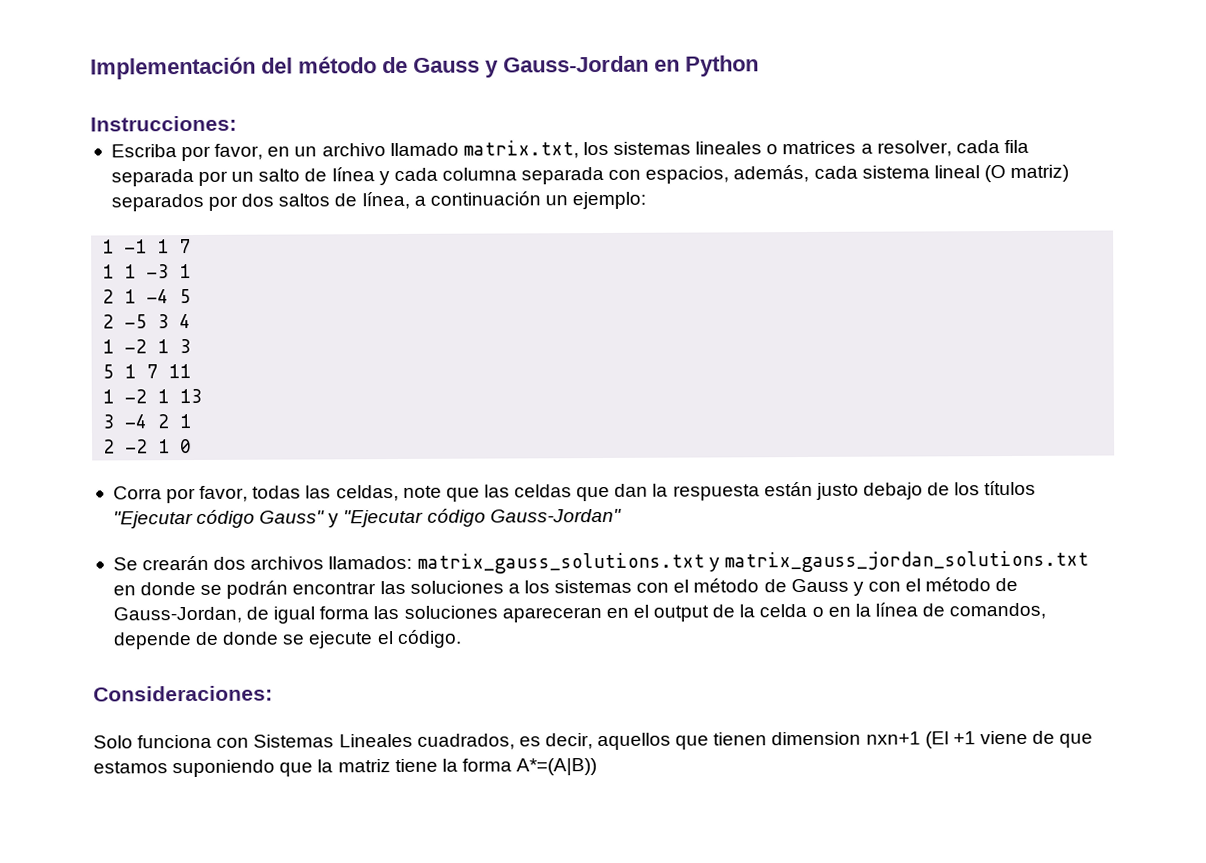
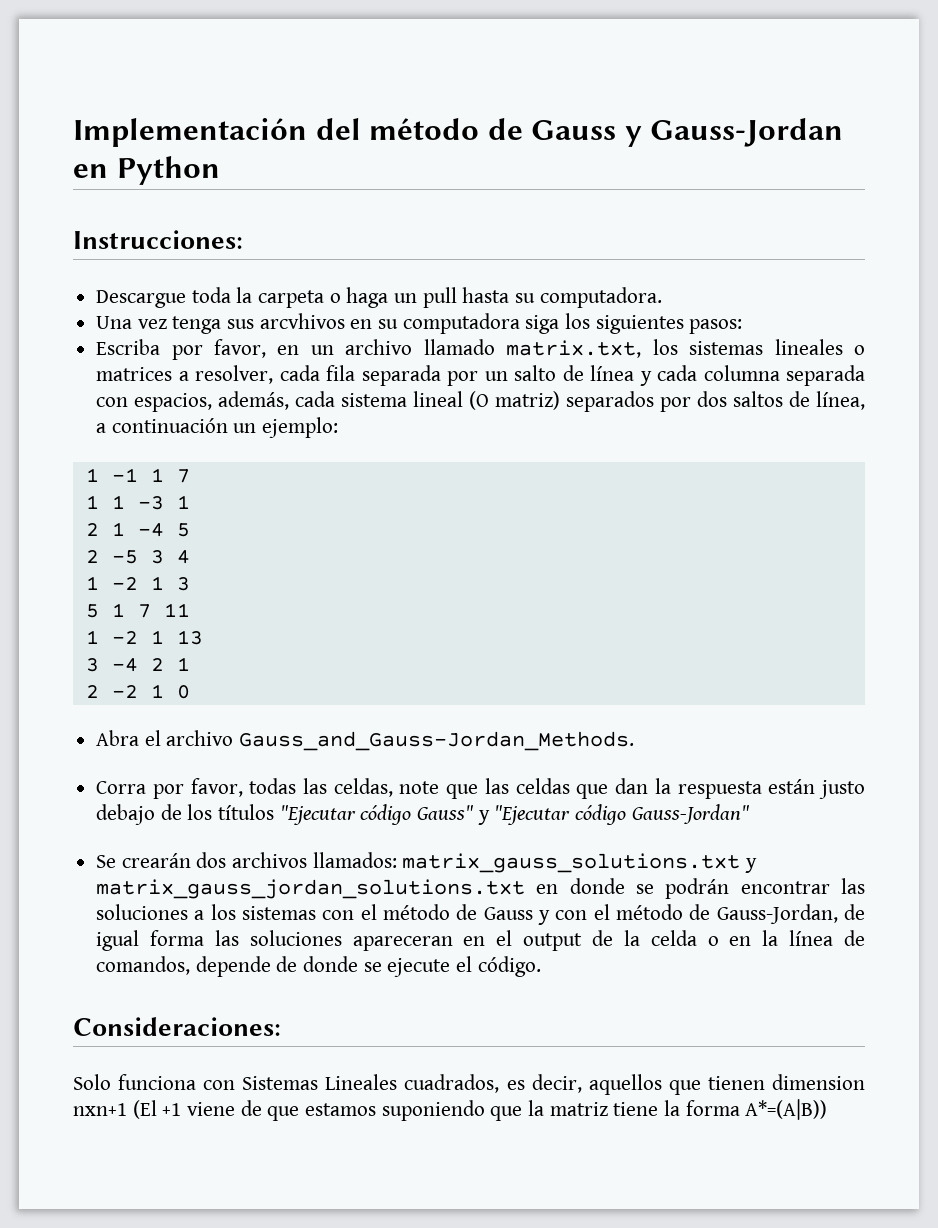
+ Descargue toda la carpeta o haga un pull hasta su computadora.
+ Una vez tenga sus arcvhivos en su computadora siga los siguientes pasos:
+ Abra el archivo Gauss_and_Gauss-Jordan_Methods.

